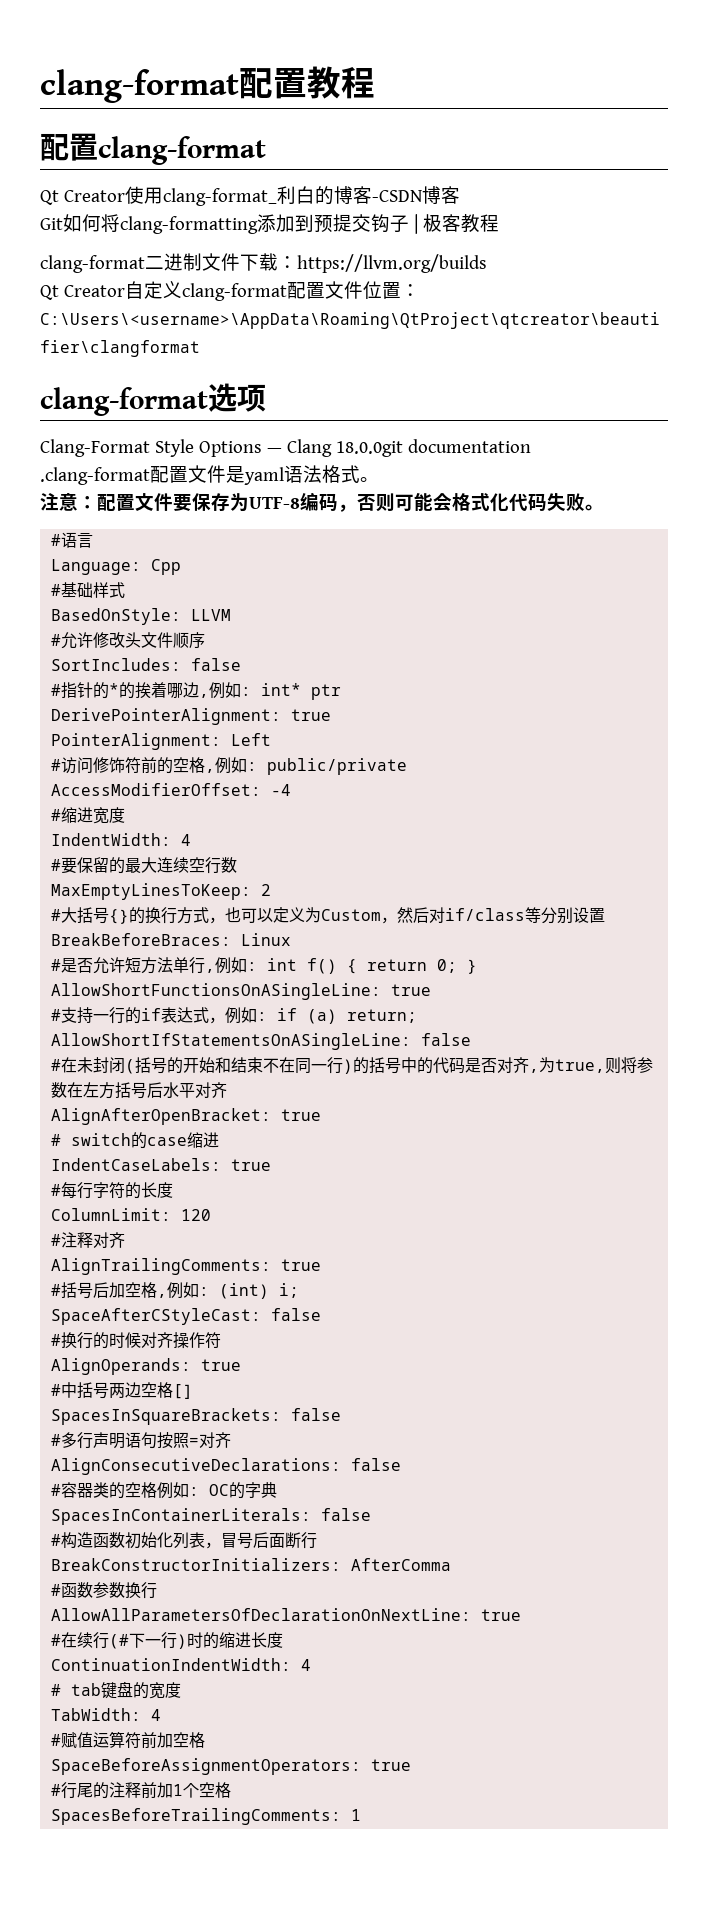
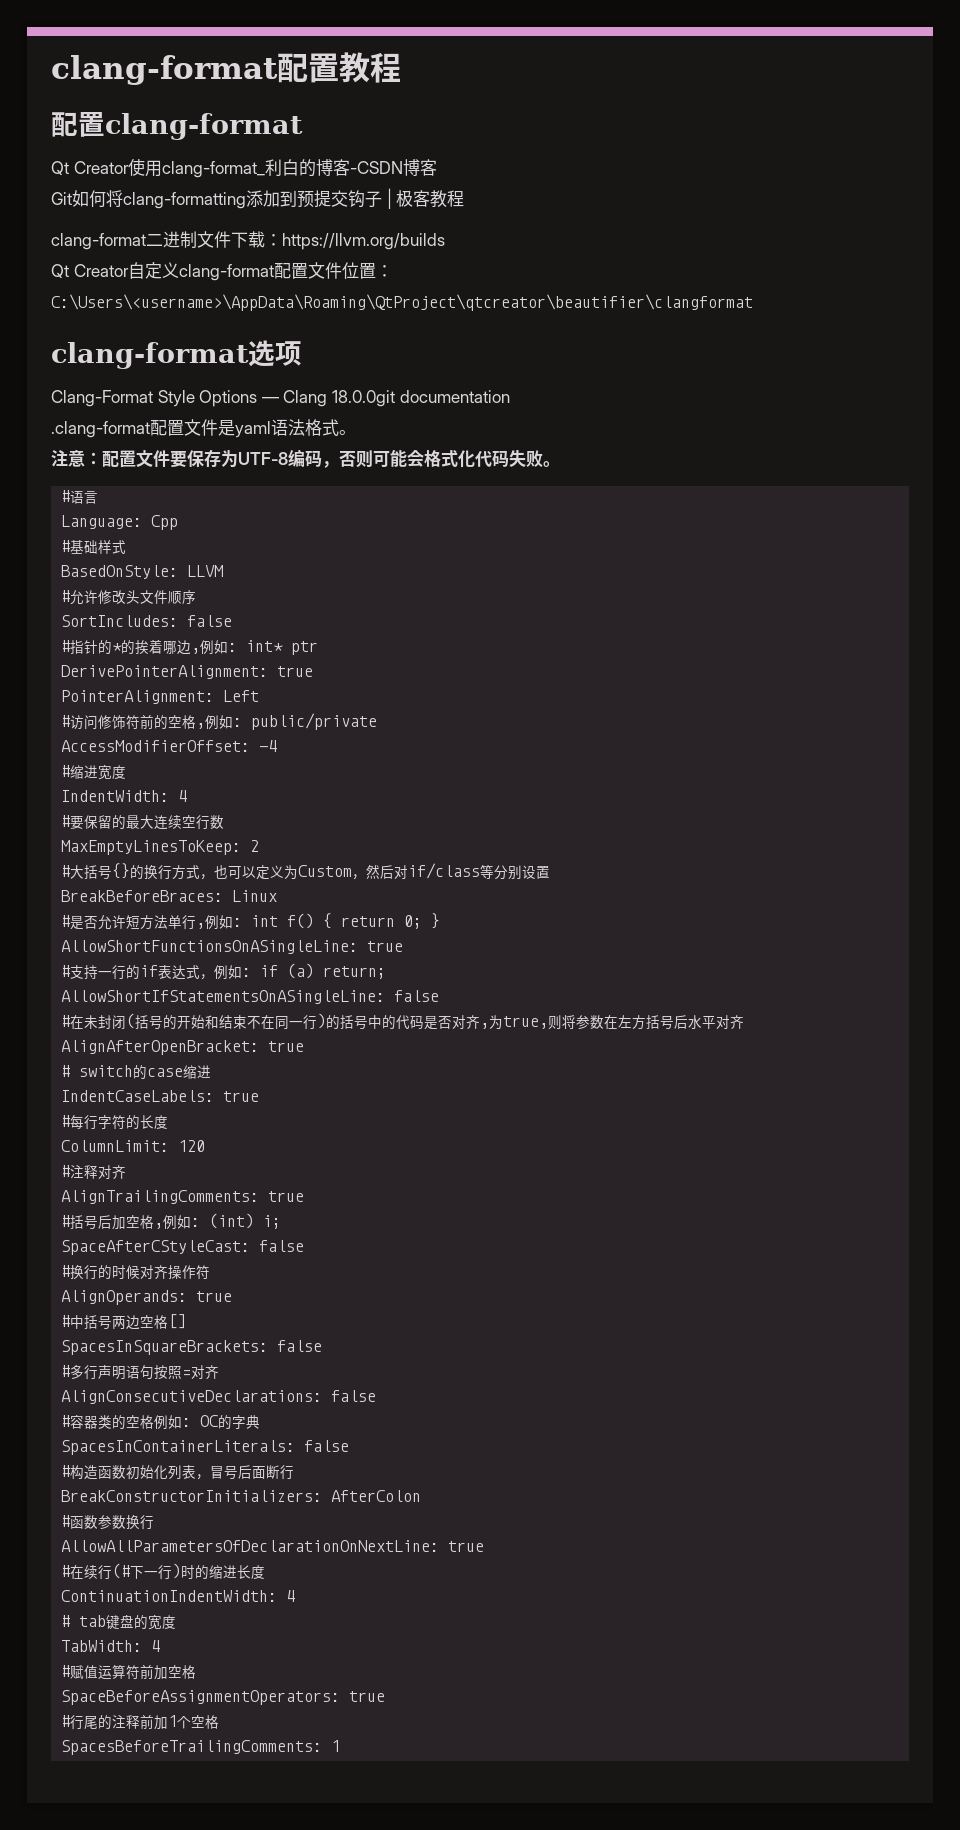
- BreakConstructorInitializers: AfterComma
+ BreakConstructorInitializers: AfterColon

